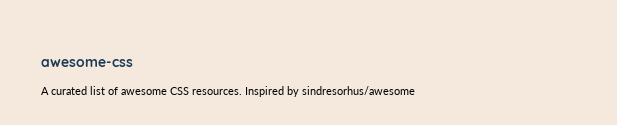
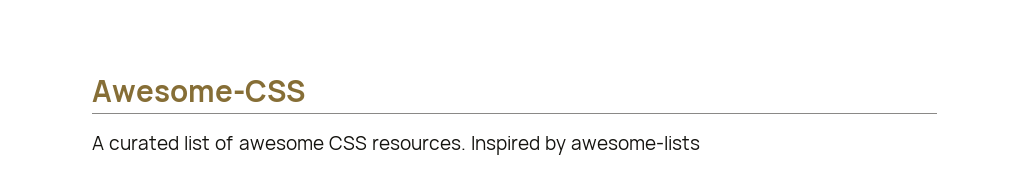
- awesome-css
+ Awesome-CSS
- Inspired by sindresorhus/awesome
+ Inspired by awesome-lists

